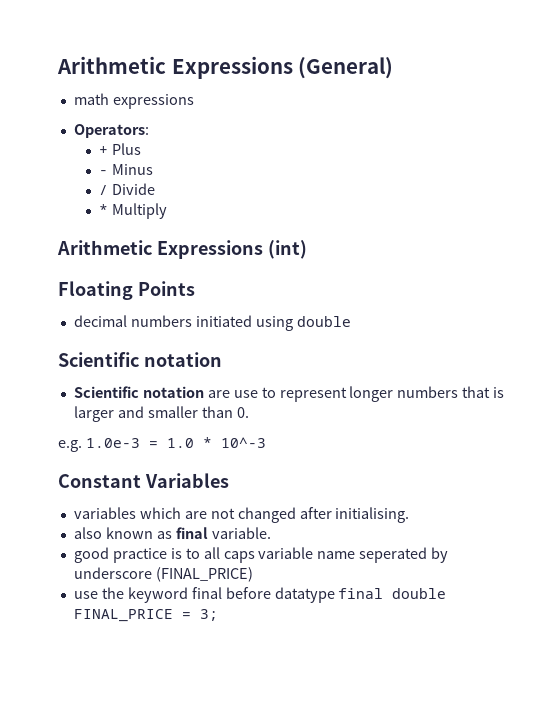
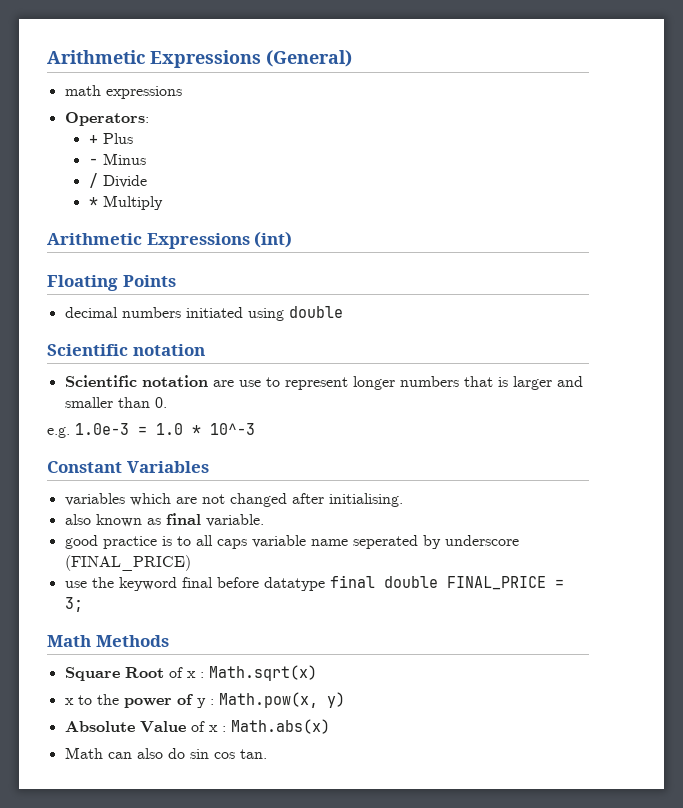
+ Math Methods
+ Square Root of x : Math.sqrt(x)
+ x to the power of y : Math.pow(x, y)
+ Absolute Value of x : Math.abs(x)
+ Math can also do sin cos tan.

